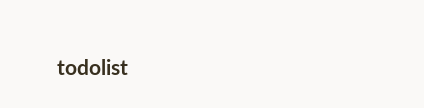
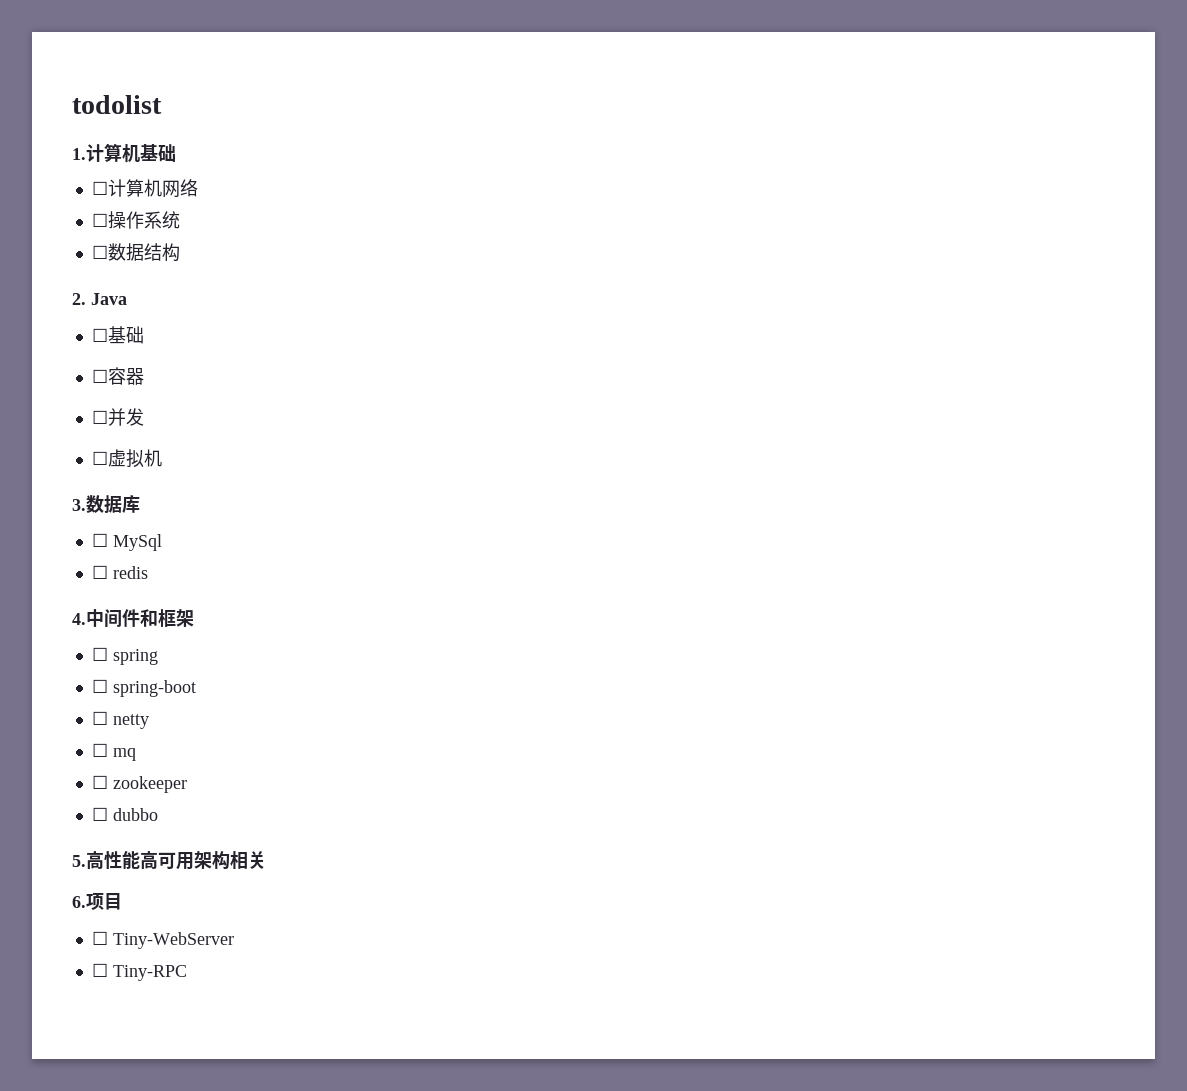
+ 1.计算机基础
+ ☐计算机网络
+ ☐操作系统
+ ☐数据结构
+ 2. Java
+ ☐基础
+ ☐容器
+ ☐并发
+ ☐虚拟机
+ 3.数据库
+ ☐ MySql
+ ☐ redis
+ 4.中间件和框架
+ ☐ spring
+ ☐ spring-boot
+ ☐ netty
+ ☐ mq
+ ☐ zookeeper
+ ☐ dubbo
+ 5.高性能高可用架构相关
+ 6.项目
+ ☐ Tiny-WebServer
+ ☐ Tiny-RPC

